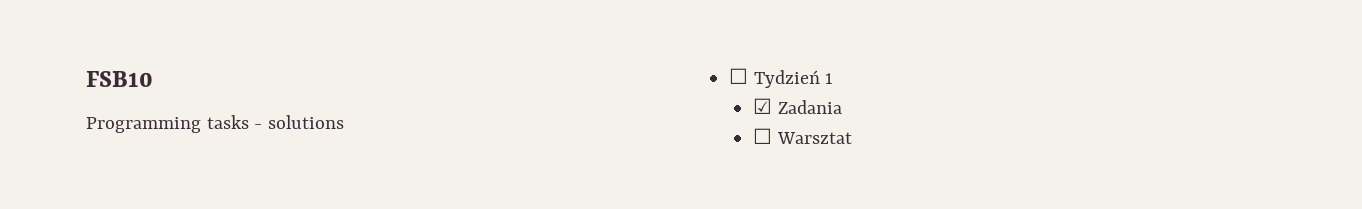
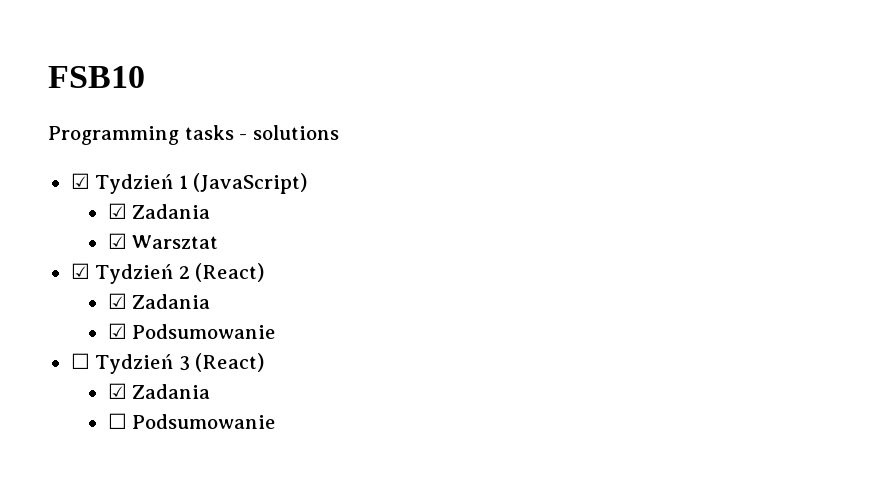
+ ☑ Tydzień 1 (JavaScript)
+ ☑ Zadania
+ ☑ Warsztat
+ ☑ Tydzień 2 (React)
+ ☑ Zadania
+ ☑ Podsumowanie
- ☐ Tydzień 1
+ ☐ Tydzień 3 (React)
- ☐ Warsztat
+ ☐ Podsumowanie

